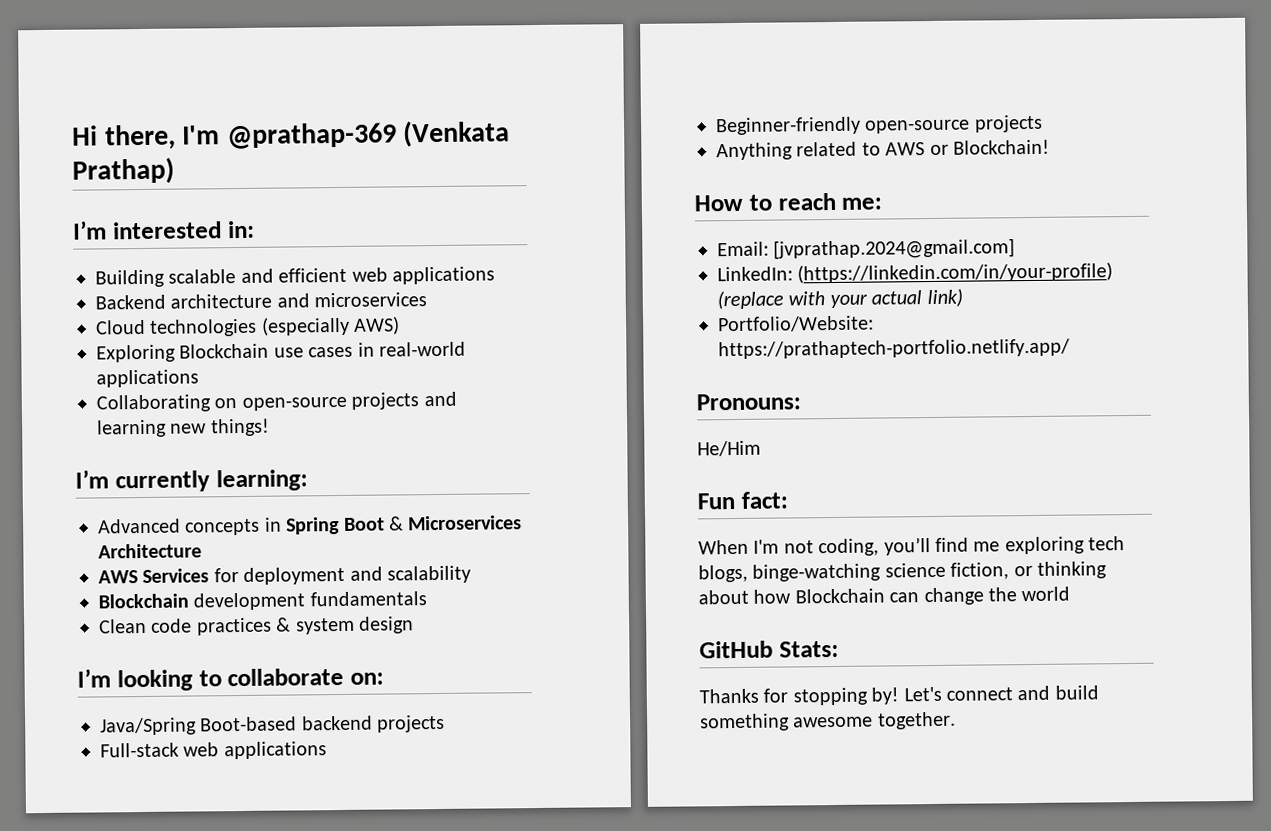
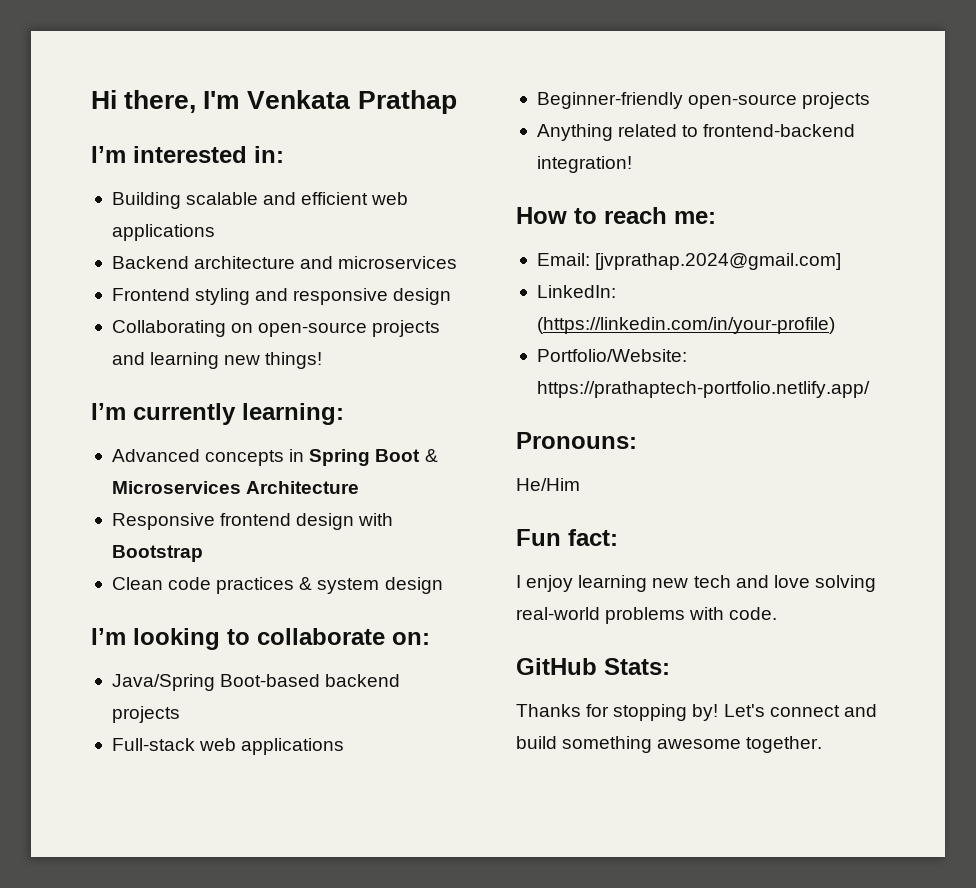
- Hi there, I'm @prathap-369 (Venkata Prathap)
+ Hi there, I'm Venkata Prathap
- Cloud technologies (especially AWS)
- Exploring Blockchain use cases in real-world applications
+ Frontend styling and responsive design
- AWS Services for deployment and scalability
- Blockchain development fundamentals
+ Responsive frontend design with Bootstrap
- Anything related to AWS or Blockchain!
+ Anything related to frontend-backend integration!
- LinkedIn: (https://linkedin.com/in/your-profile) (replace with your actual link)
+ LinkedIn: (https://linkedin.com/in/your-profile)
- When I'm not coding, you’ll find me exploring tech blogs, binge-watching science fiction, or thinking about how Blockchain can change the world
+ I enjoy learning new tech and love solving real-world problems with code.

